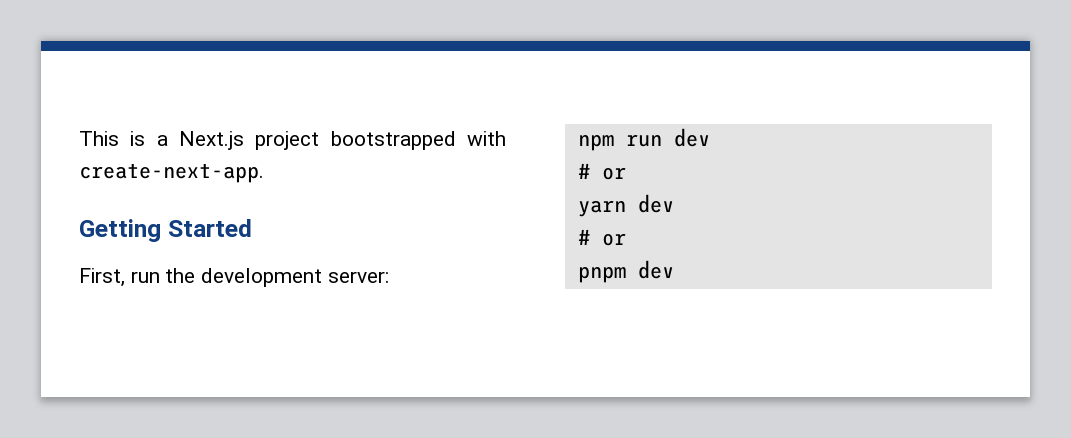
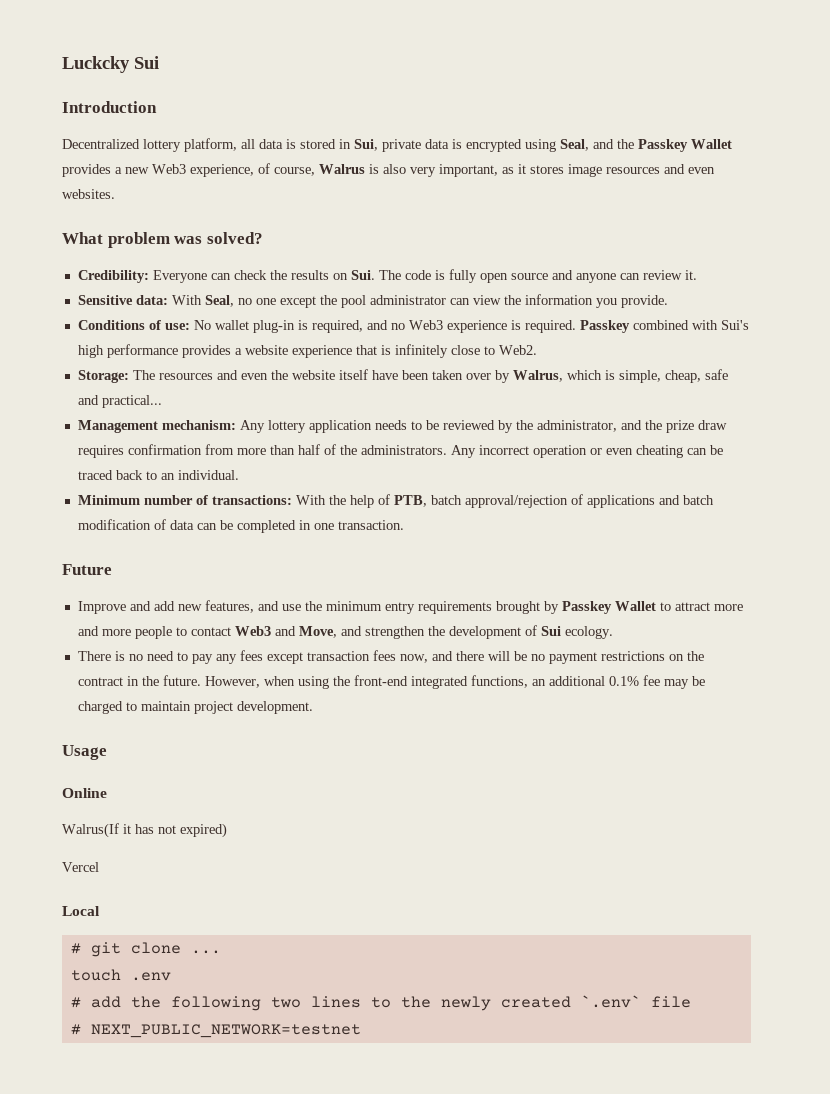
- This is a Next.js project bootstrapped with create-next-app.
- Getting Started
- First, run the development server:
- npm run dev
- # or
- yarn dev
- # or
- pnpm dev
+ Luckcky Sui
+ Introduction
+ Decentralized lottery platform, all data is stored in Sui, private data is encrypted using Seal, and the Passkey Wallet provides a new Web3 experience, of course, Walrus is also very important, as it stores image resources and even websites.
+ What problem was solved?
+ Credibility: Everyone can check the results on Sui. The code is fully open source and anyone can review it.
+ Sensitive data: With Seal, no one except the pool administrator can view the information you provide.
+ Conditions of use: No wallet plug-in is required, and no Web3 experience is required. Passkey combined with Sui's high performance provides a website experience that is infinitely close to Web2.
+ Storage: The resources and even the website itself have been taken over by Walrus, which is simple, cheap, safe and practical...
+ Management mechanism: Any lottery application needs to be reviewed by the administrator, and the prize draw requires confirmation from more than half of the administrators. Any incorrect operation or even cheating can be traced back to an individual.
+ Minimum number of transactions: With the help of PTB, batch approval/rejection of applications and batch modification of data can be completed in one transaction.
+ Future
+ Improve and add new features, and use the minimum entry requirements brought by Passkey Wallet to attract more and more people to contact Web3 and Move, and strengthen the development of Sui ecology.
+ There is no need to pay any fees except transaction fees now, and there will be no payment restrictions on the contract in the future. However, when using the front-end integrated functions, an additional 0.1% fee may be charged to maintain project development.
+ Usage
+ Online
+ Walrus(If it has not expired)
+ Vercel
+ Local
+ # git clone ...
+ touch .env
+ # add the following two lines to the newly created `.env` file
+ # NEXT_PUBLIC_NETWORK=testnet

